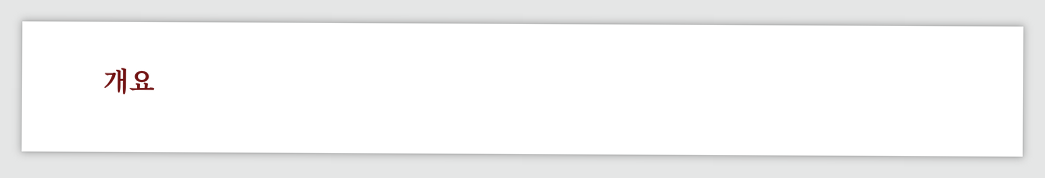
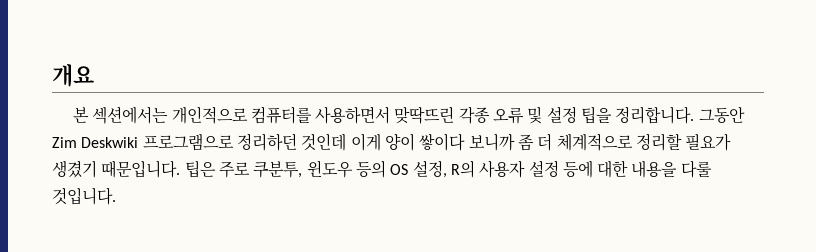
+ 본 섹션에서는 개인적으로 컴퓨터를 사용하면서 맞딱뜨린 각종 오류 및 설정 팁을 정리합니다. 그동안 Zim Deskwiki 프로그램으로 정리하던 것인데 이게 양이 쌓이다 보니까 좀 더 체계적으로 정리할 필요가 생겼기 때문입니다. 팁은 주로 쿠분투, 윈도우 등의 OS 설정, R의 사용자 설정 등에 대한 내용을 다룰 것입니다.

